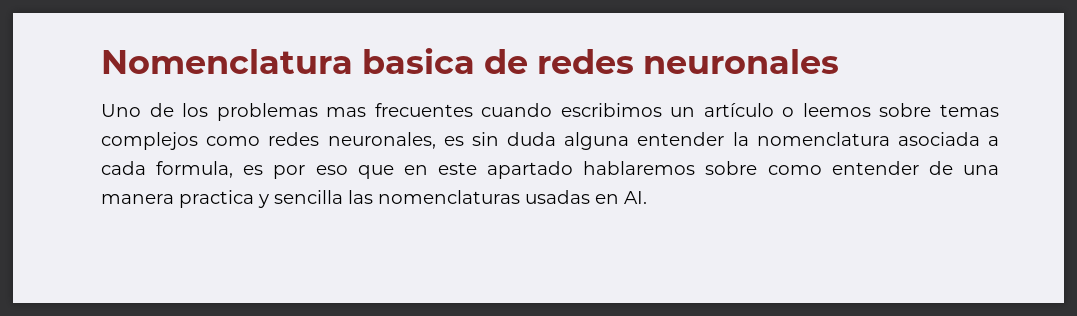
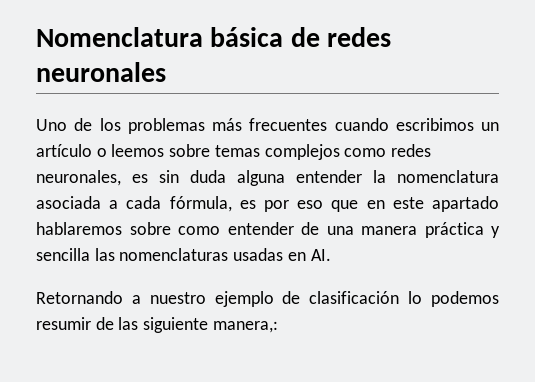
- Nomenclatura basica de redes neuronales
+ Nomenclatura básica de redes neuronales
- Uno de los problemas mas frecuentes cuando escribimos un artículo o leemos sobre temas complejos como redes neuronales, es sin duda alguna entender la nomenclatura asociada a cada formula, es por eso que en este apartado hablaremos sobre como entender de una manera practica y sencilla las nomenclaturas usadas en AI.
+ Uno de los problemas más frecuentes cuando escribimos un artículo o leemos sobre temas complejos como redes neuronales, es sin duda alguna entender la nomenclatura asociada a cada fórmula, es por eso que en este apartado hablaremos sobre como entender de una manera práctica y sencilla las nomenclaturas usadas en AI.
+ Retornando a nuestro ejemplo de clasificación lo podemos resumir de las siguiente manera,:

